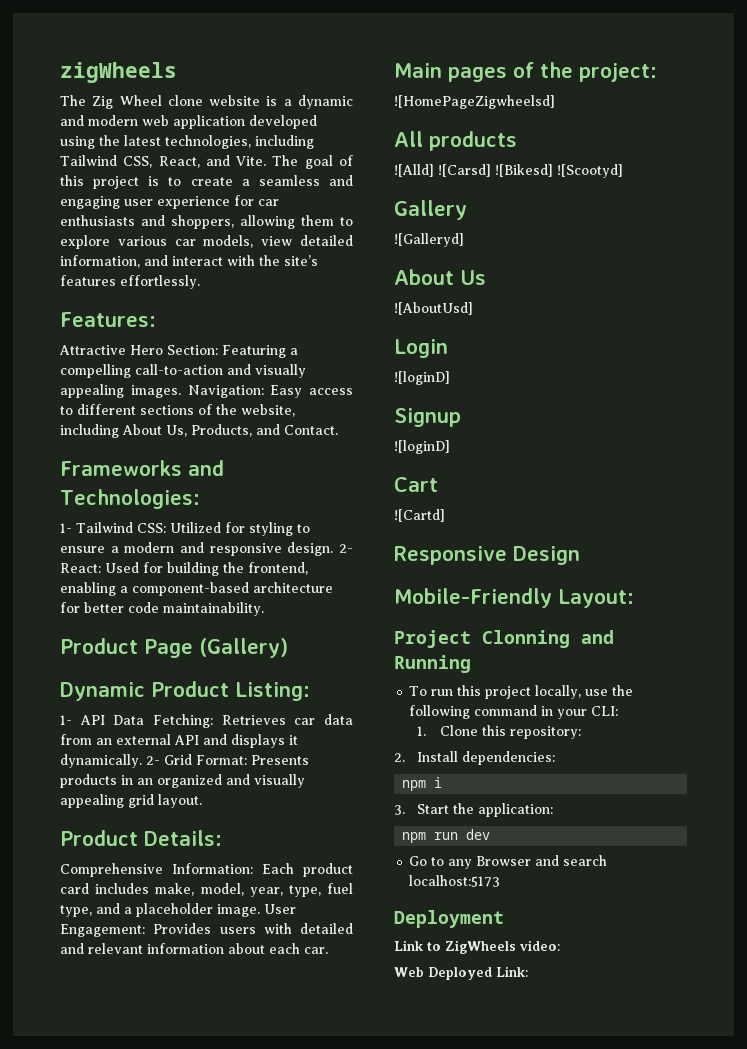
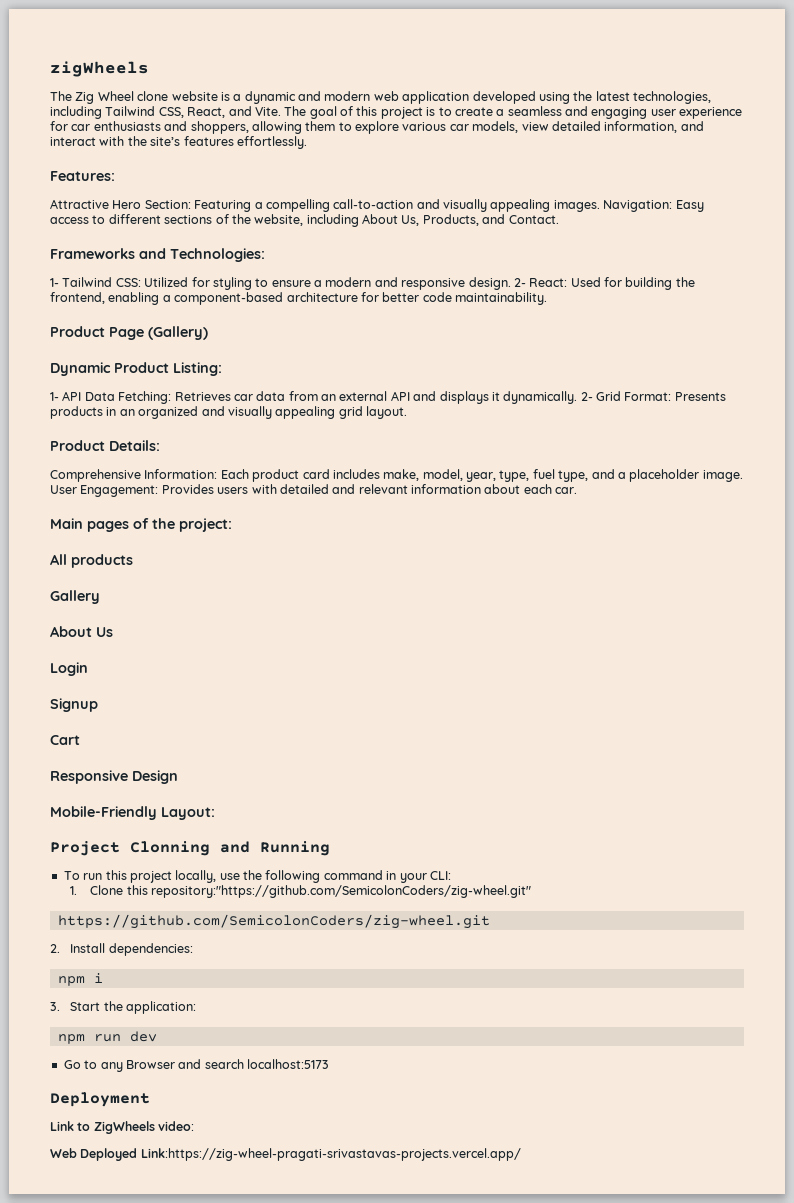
- ![HomePageZigwheelsd]
- ![Alld] ![Carsd] ![Bikesd] ![Scootyd]
- ![Galleryd]
- ![AboutUsd]
  Login
- ![loginD]
  Signup
- ![loginD]
- ![Cartd]
- 1. Clone this repository:
+ 1. Clone this repository:"https://github.com/SemicolonCoders/zig-wheel.git"
+ https://github.com/SemicolonCoders/zig-wheel.git
- Web Deployed Link:
+ Web Deployed Link:https://zig-wheel-pragati-srivastavas-projects.vercel.app/

